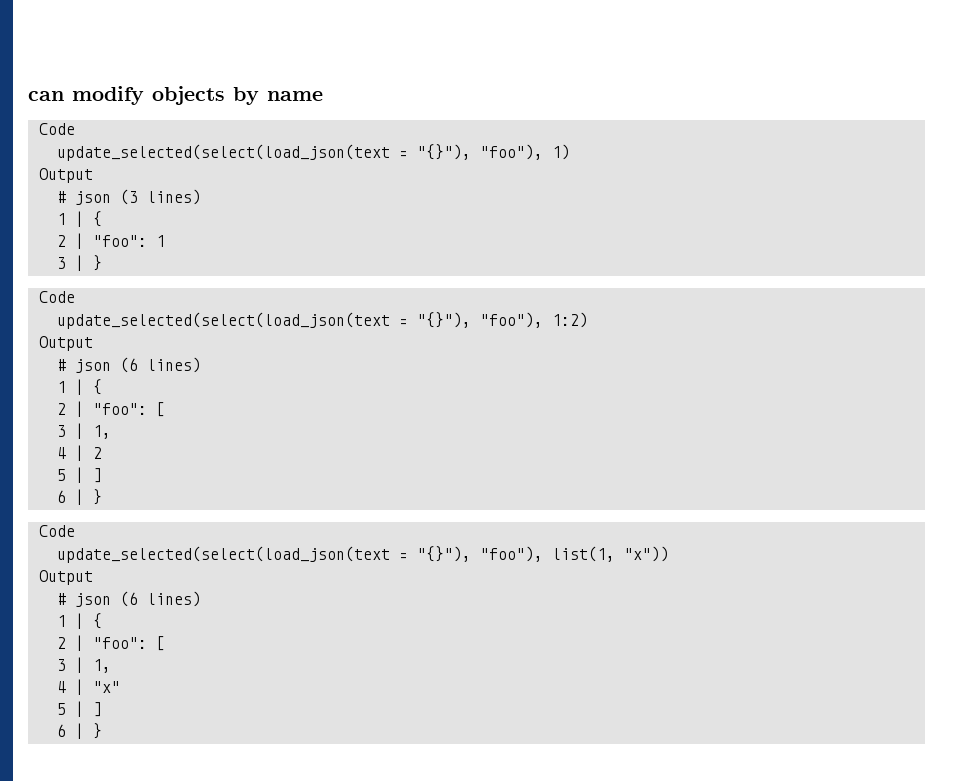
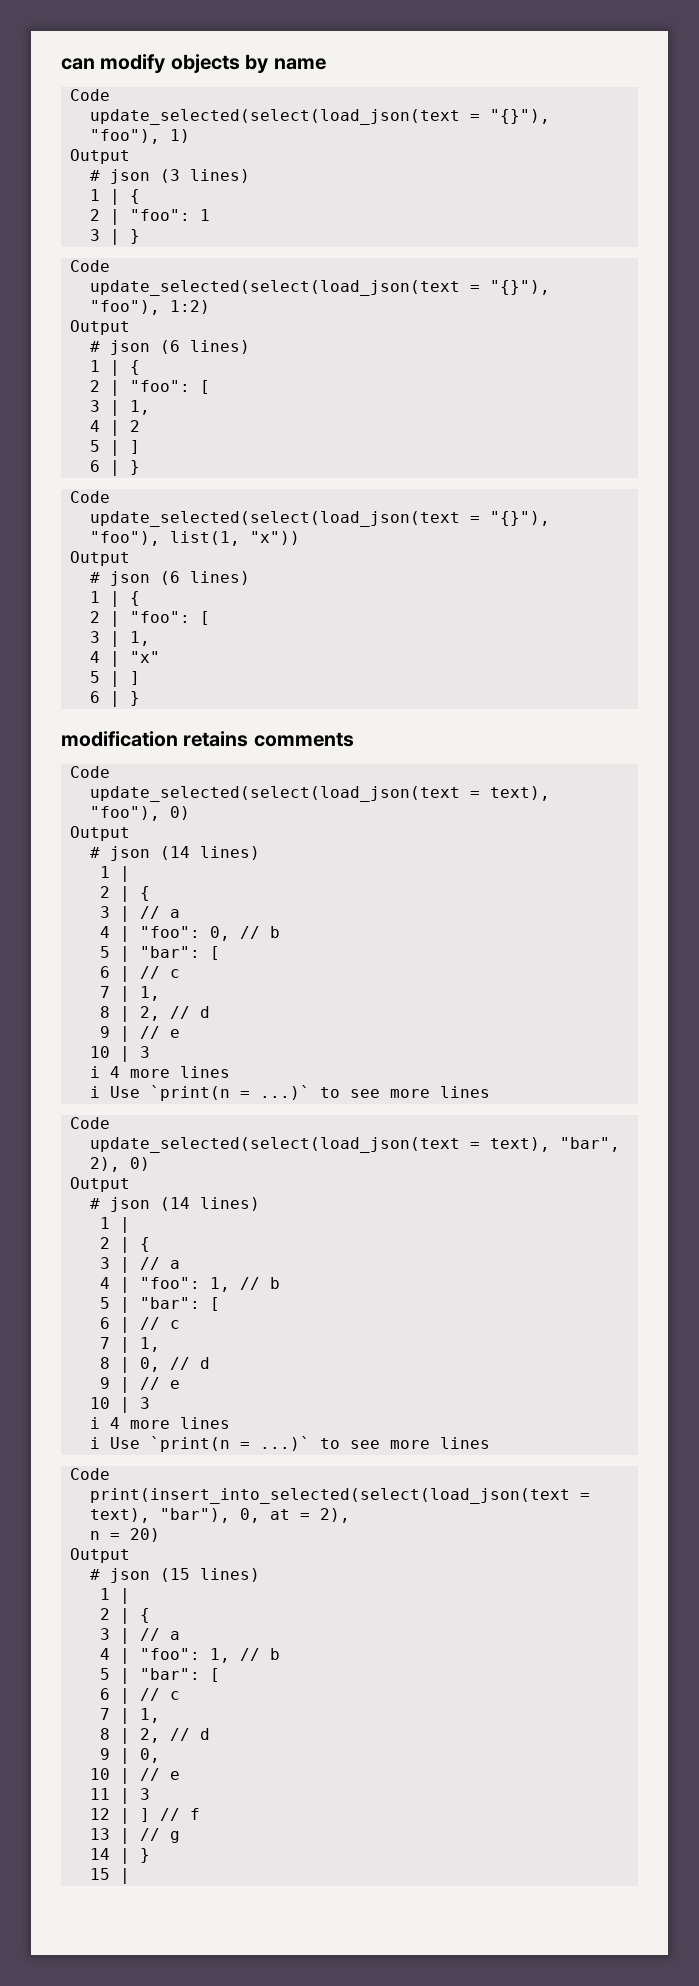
+ modification retains comments
+ Code
+ update_selected(select(load_json(text = text), "foo"), 0)
+ Output
+ # json (14 lines)
+ 1 |
+ 2 | {
+ 3 | // a
+ 4 | "foo": 0, // b
+ 5 | "bar": [
+ 6 | // c
+ 7 | 1,
+ 8 | 2, // d
+ 9 | // e
+ 10 | 3
+ i 4 more lines
+ i Use `print(n = ...)` to see more lines
+ Code
+ update_selected(select(load_json(text = text), "bar", 2), 0)
+ Output
+ # json (14 lines)
+ 1 |
+ 2 | {
+ 3 | // a
+ 4 | "foo": 1, // b
+ 5 | "bar": [
+ 6 | // c
+ 7 | 1,
+ 8 | 0, // d
+ 9 | // e
+ 10 | 3
+ i 4 more lines
+ i Use `print(n = ...)` to see more lines
+ Code
+ print(insert_into_selected(select(load_json(text = text), "bar"), 0, at = 2),
+ n = 20)
+ Output
+ # json (15 lines)
+ 1 |
+ 2 | {
+ 3 | // a
+ 4 | "foo": 1, // b
+ 5 | "bar": [
+ 6 | // c
+ 7 | 1,
+ 8 | 2, // d
+ 9 | 0,
+ 10 | // e
+ 11 | 3
+ 12 | ] // f
+ 13 | // g
+ 14 | }
+ 15 |

